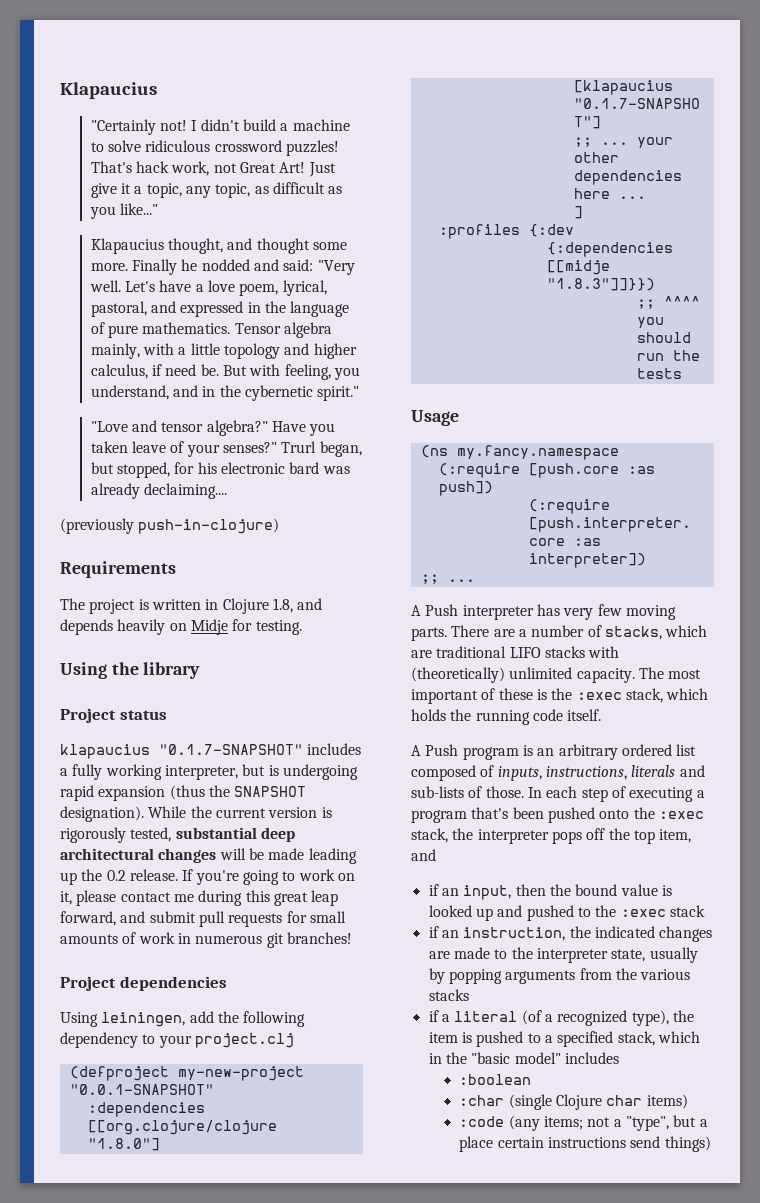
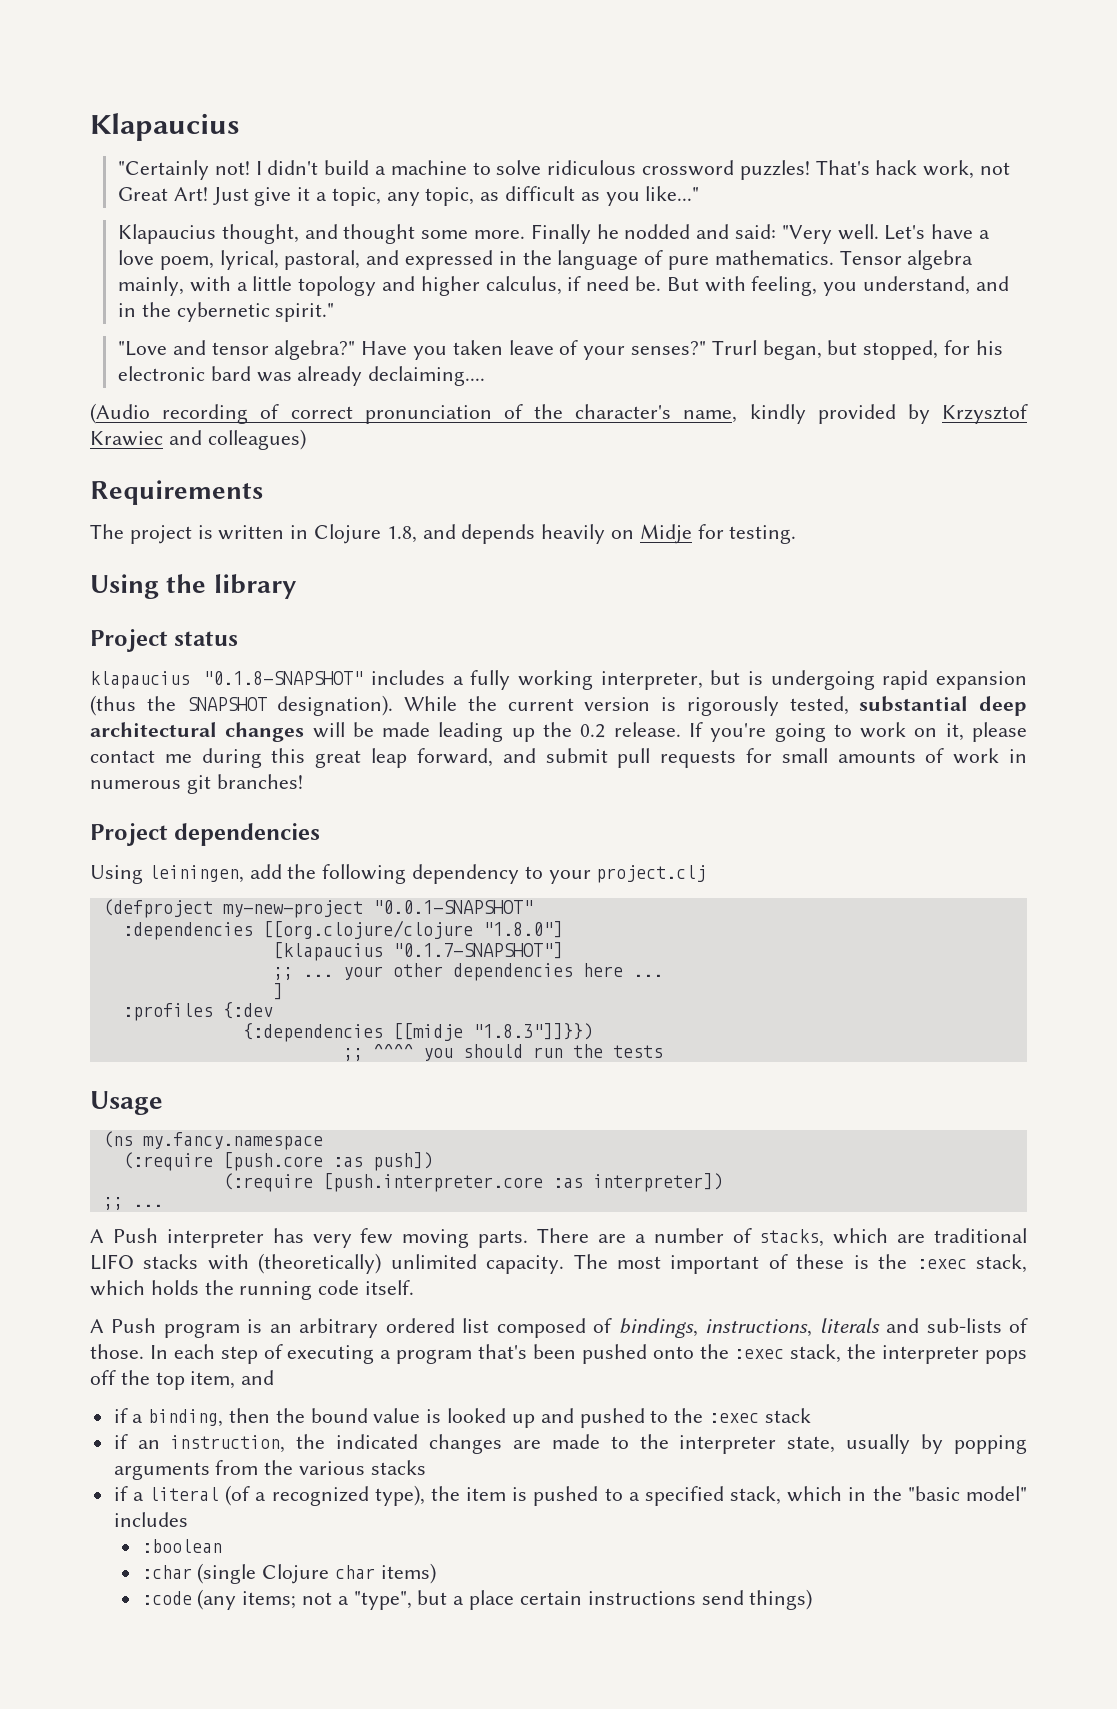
- (previously push-in-clojure)
+ (Audio recording of correct pronunciation of the character's name, kindly provided by Krzysztof Krawiec and colleagues)
- klapaucius "0.1.7-SNAPSHOT" includes a fully working interpreter, but is undergoing rapid expansion (thus the SNAPSHOT designation).
+ klapaucius "0.1.8-SNAPSHOT" includes a fully working interpreter, but is undergoing rapid expansion (thus the SNAPSHOT designation).
- A Push program is an arbitrary ordered list composed of inputs, instructions, literals and sub-lists of those.
+ A Push program is an arbitrary ordered list composed of bindings, instructions, literals and sub-lists of those.
- if an input, then the bound value is looked up and pushed to the :exec stack
+ if a binding, then the bound value is looked up and pushed to the :exec stack

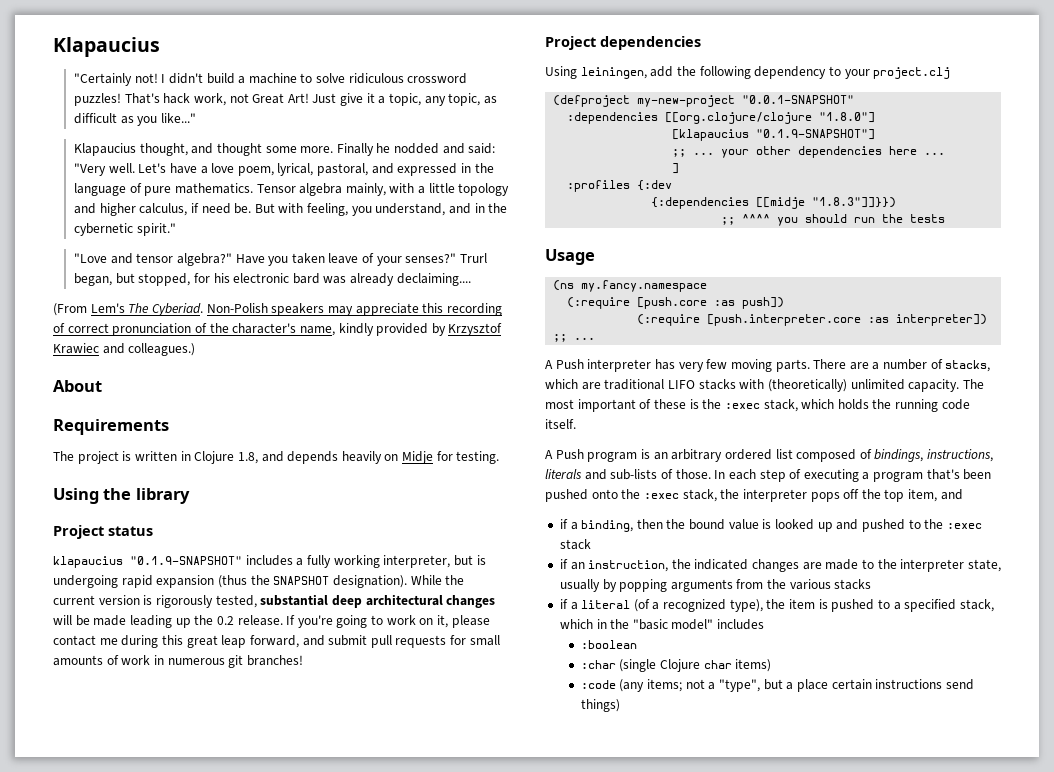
- (Audio recording of correct pronunciation of the character's name, kindly provided by Krzysztof Krawiec and colleagues)
+ (From Lem's The Cyberiad. Non-Polish speakers may appreciate this recording of correct pronunciation of the character's name, kindly provided by Krzysztof Krawiec and colleagues.)
+ About
- klapaucius "0.1.8-SNAPSHOT" includes a fully working interpreter, but is undergoing rapid expansion (thus the SNAPSHOT designation).
+ klapaucius "0.1.9-SNAPSHOT" includes a fully working interpreter, but is undergoing rapid expansion (thus the SNAPSHOT designation).
- [klapaucius "0.1.7-SNAPSHOT"]
+ [klapaucius "0.1.9-SNAPSHOT"]

